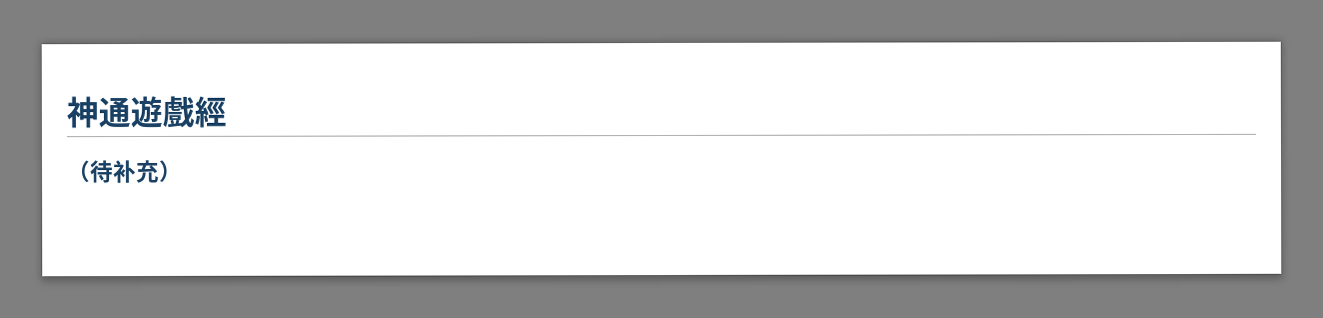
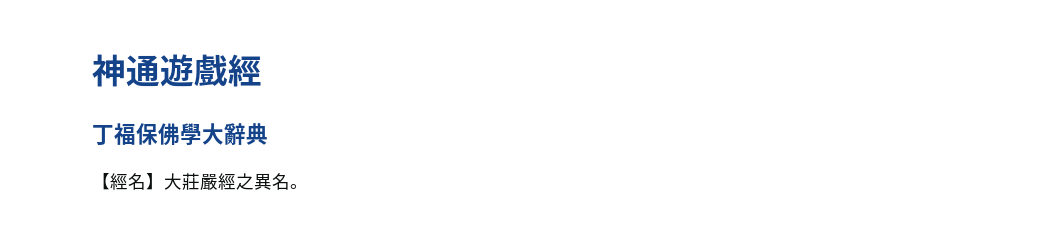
- （待补充）
+ 丁福保佛學大辭典
+ 【經名】大莊嚴經之異名。

